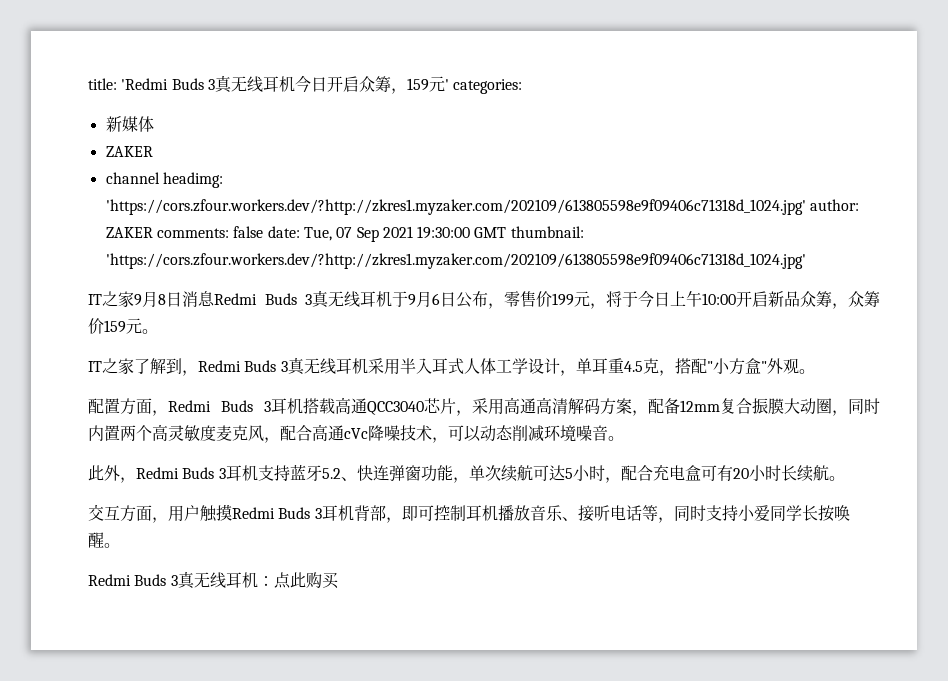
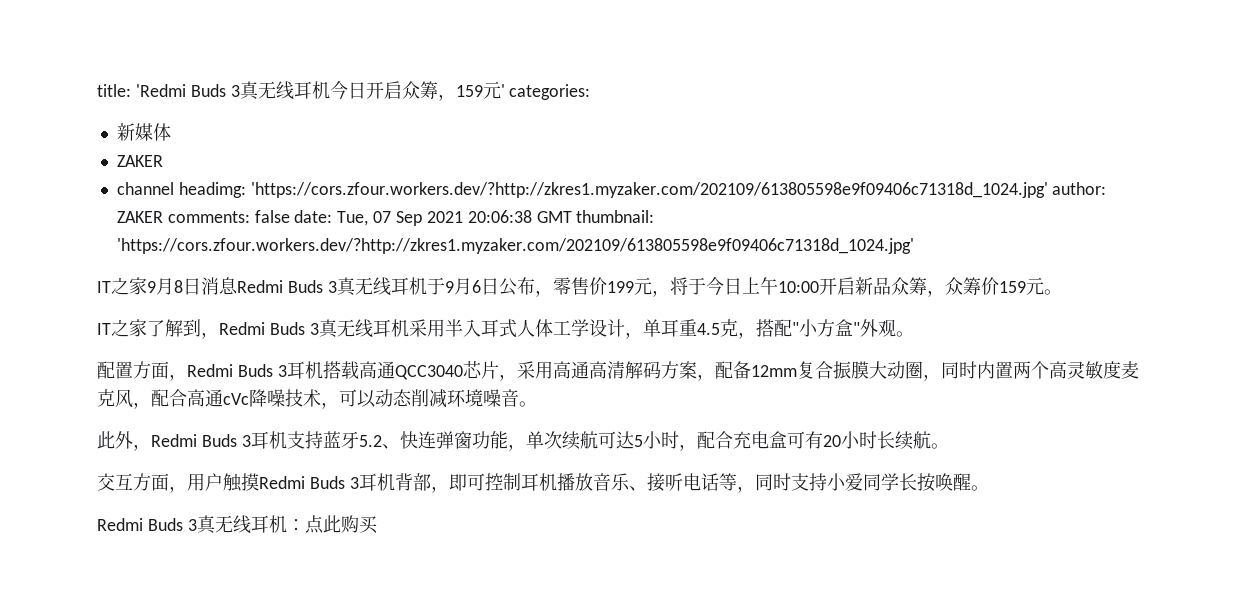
- channel headimg: 'https://cors.zfour.workers.dev/?http://zkres1.myzaker.com/202109/613805598e9f09406c71318d_1024.jpg' author: ZAKER comments: false date: Tue, 07 Sep 2021 19:30:00 GMT thumbnail: 'https://cors.zfour.workers.dev/?http://zkres1.myzaker.com/202109/613805598e9f09406c71318d_1024.jpg'
+ channel headimg: 'https://cors.zfour.workers.dev/?http://zkres1.myzaker.com/202109/613805598e9f09406c71318d_1024.jpg' author: ZAKER comments: false date: Tue, 07 Sep 2021 20:06:38 GMT thumbnail: 'https://cors.zfour.workers.dev/?http://zkres1.myzaker.com/202109/613805598e9f09406c71318d_1024.jpg'

